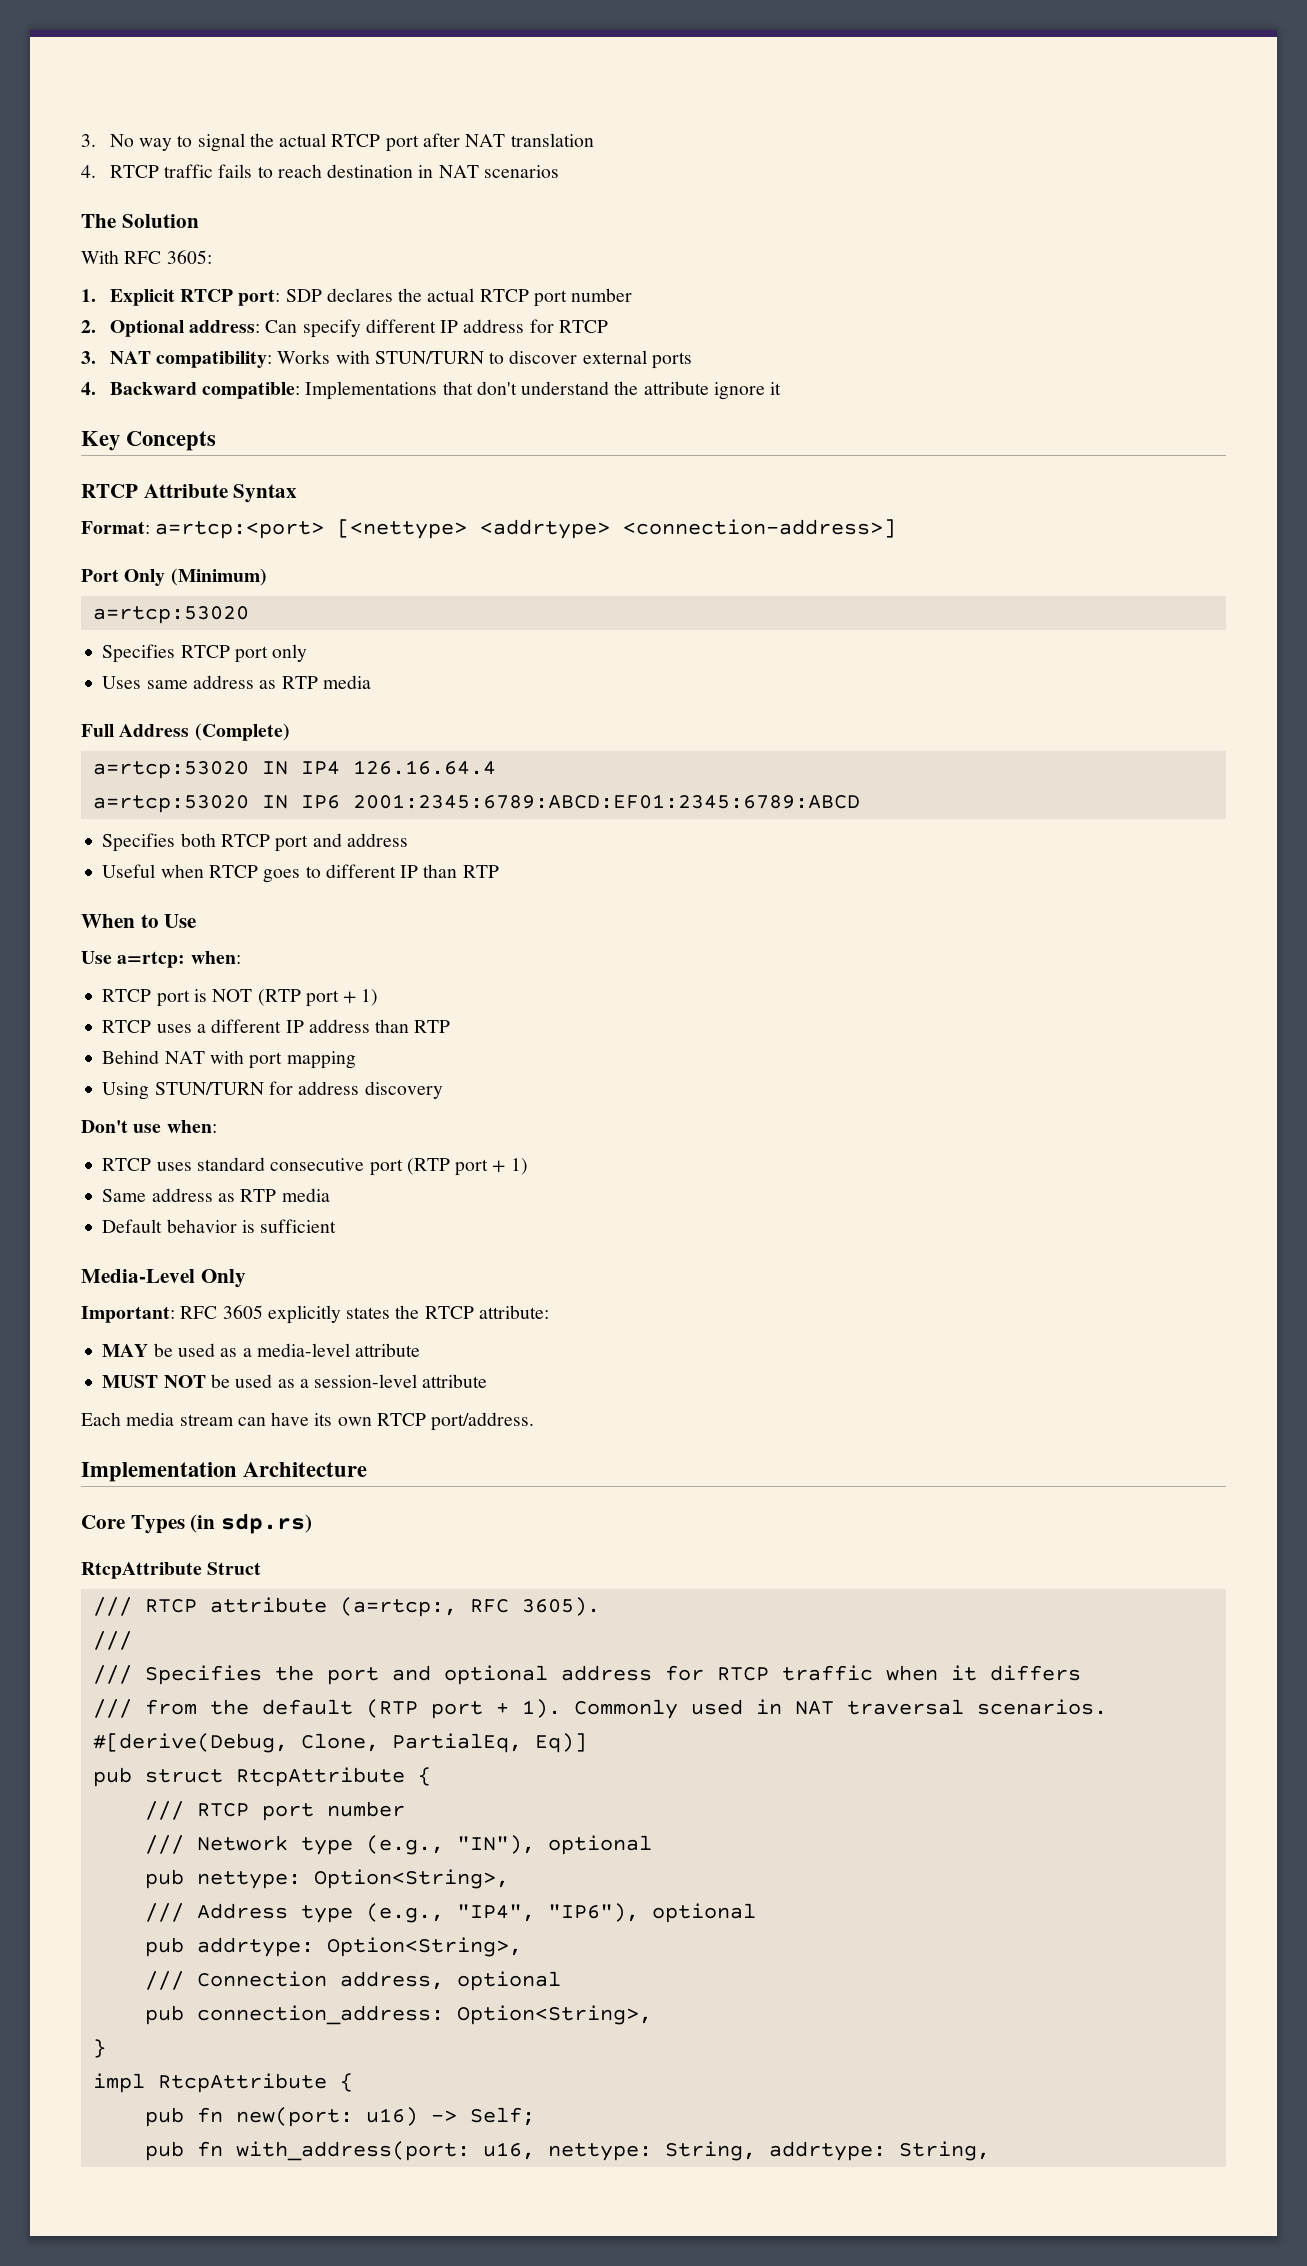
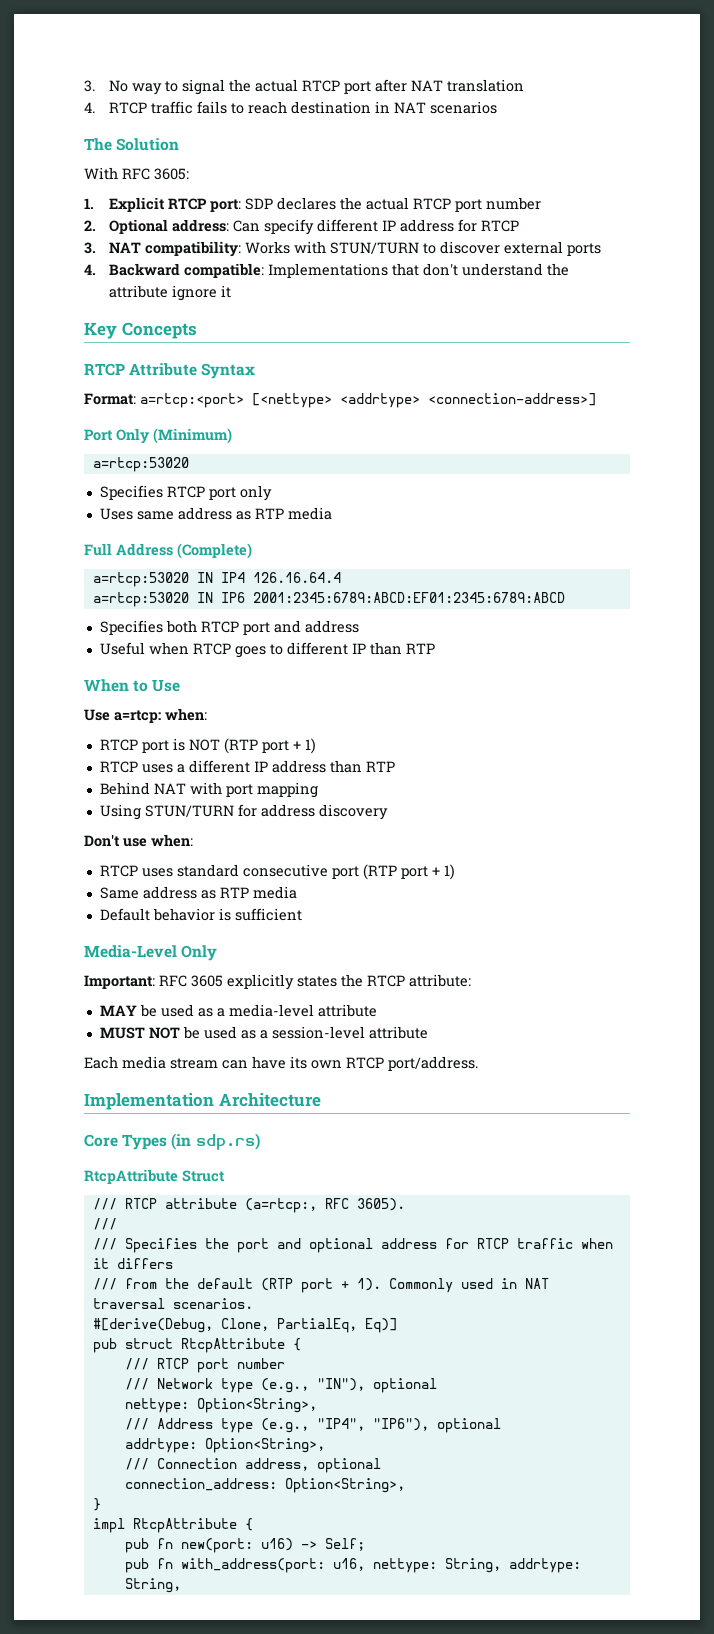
- pub nettype: Option<String>,
+ nettype: Option<String>,
- pub addrtype: Option<String>,
+ addrtype: Option<String>,
- pub connection_address: Option<String>,
+ connection_address: Option<String>,

